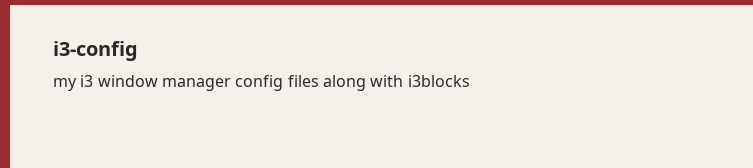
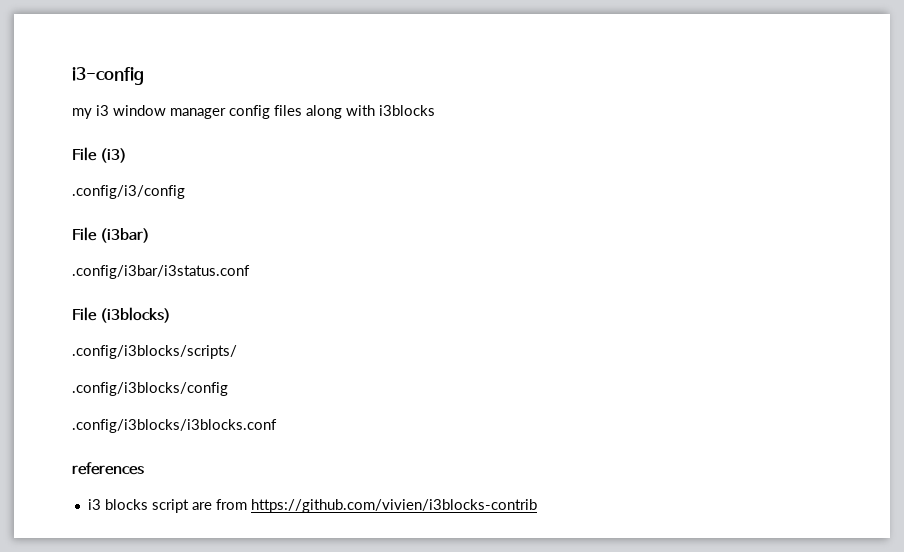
+ File (i3)
+ .config/i3/config
+ File (i3bar)
+ .config/i3bar/i3status.conf
+ File (i3blocks)
+ .config/i3blocks/scripts/
+ .config/i3blocks/config
+ .config/i3blocks/i3blocks.conf
+ references
+ i3 blocks script are from https://github.com/vivien/i3blocks-contrib

